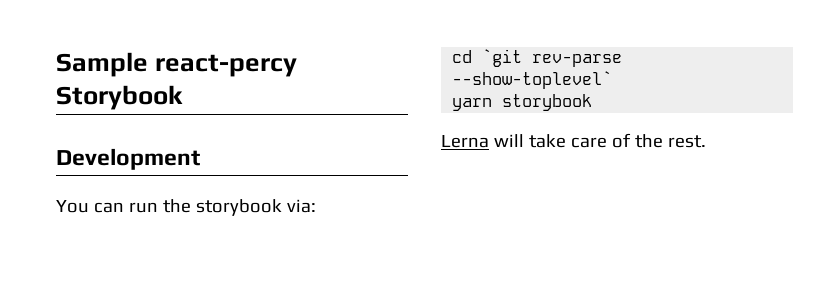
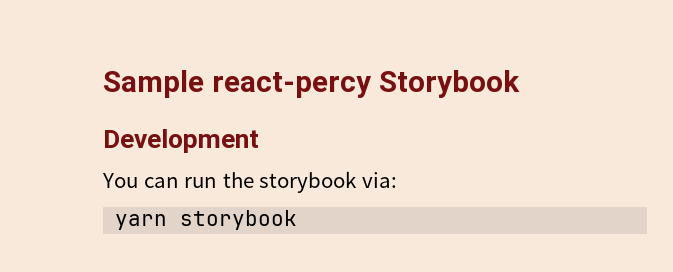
- cd `git rev-parse --show-toplevel`
  yarn storybook
- Lerna will take care of the rest.

